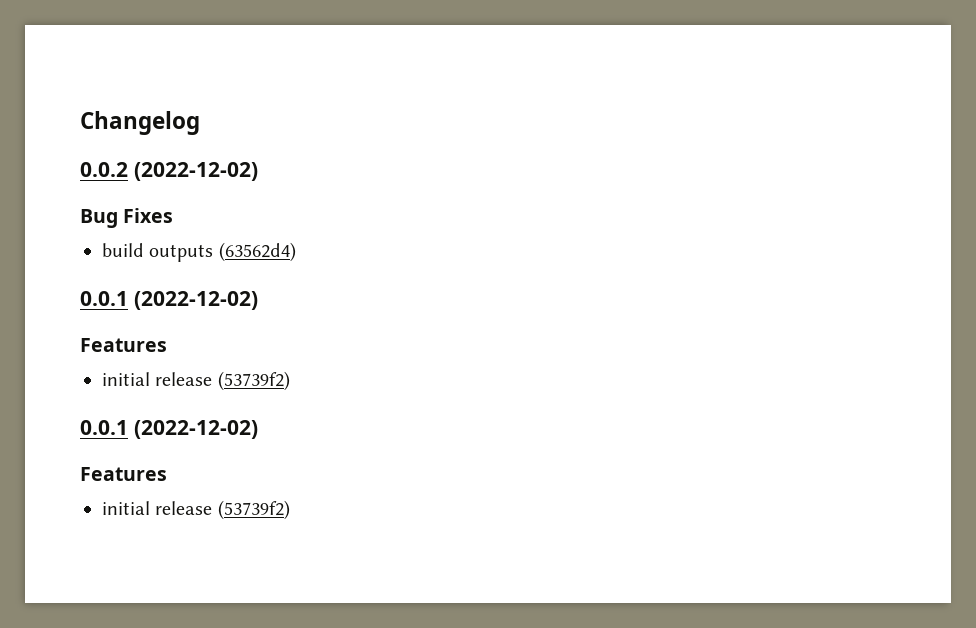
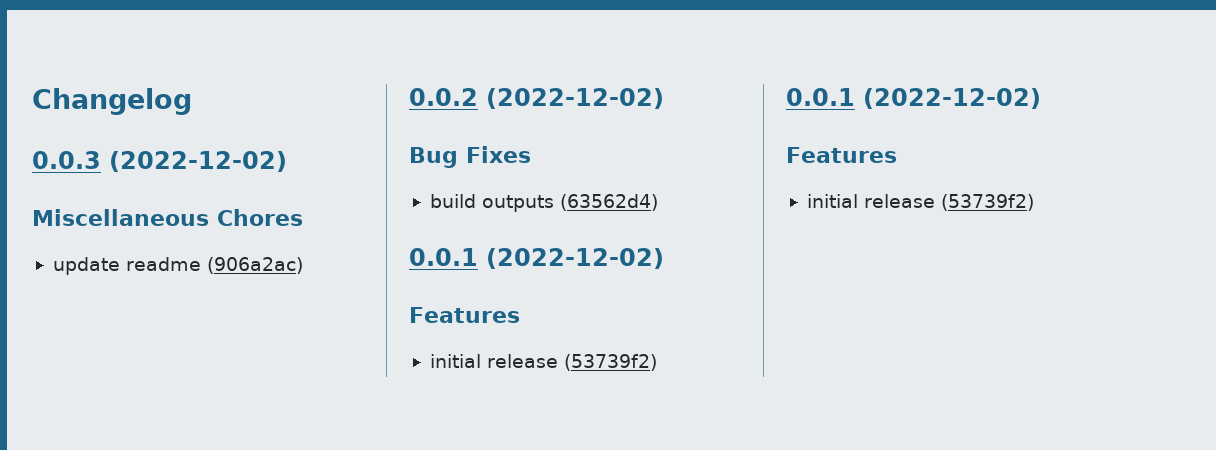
+ 0.0.3 (2022-12-02)
+ Miscellaneous Chores
+ update readme (906a2ac)

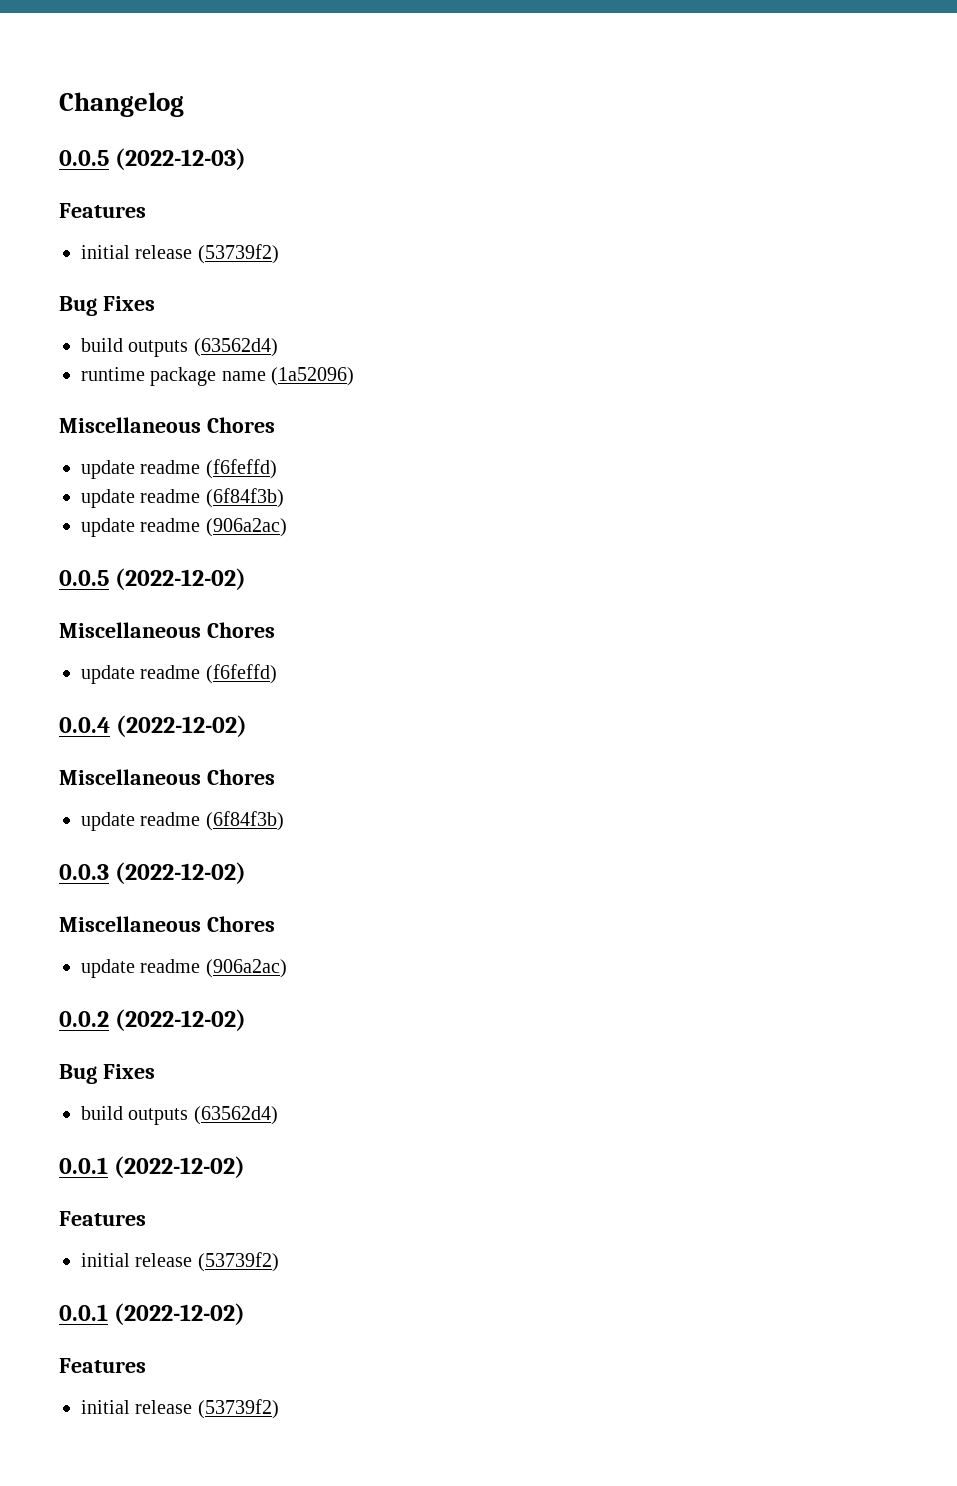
+ 0.0.5 (2022-12-03)
+ Features
+ initial release (53739f2)
+ Bug Fixes
+ build outputs (63562d4)
+ runtime package name (1a52096)
+ Miscellaneous Chores
+ update readme (f6feffd)
+ update readme (6f84f3b)
+ update readme (906a2ac)
+ 0.0.5 (2022-12-02)
+ Miscellaneous Chores
+ update readme (f6feffd)
+ 0.0.4 (2022-12-02)
+ Miscellaneous Chores
+ update readme (6f84f3b)

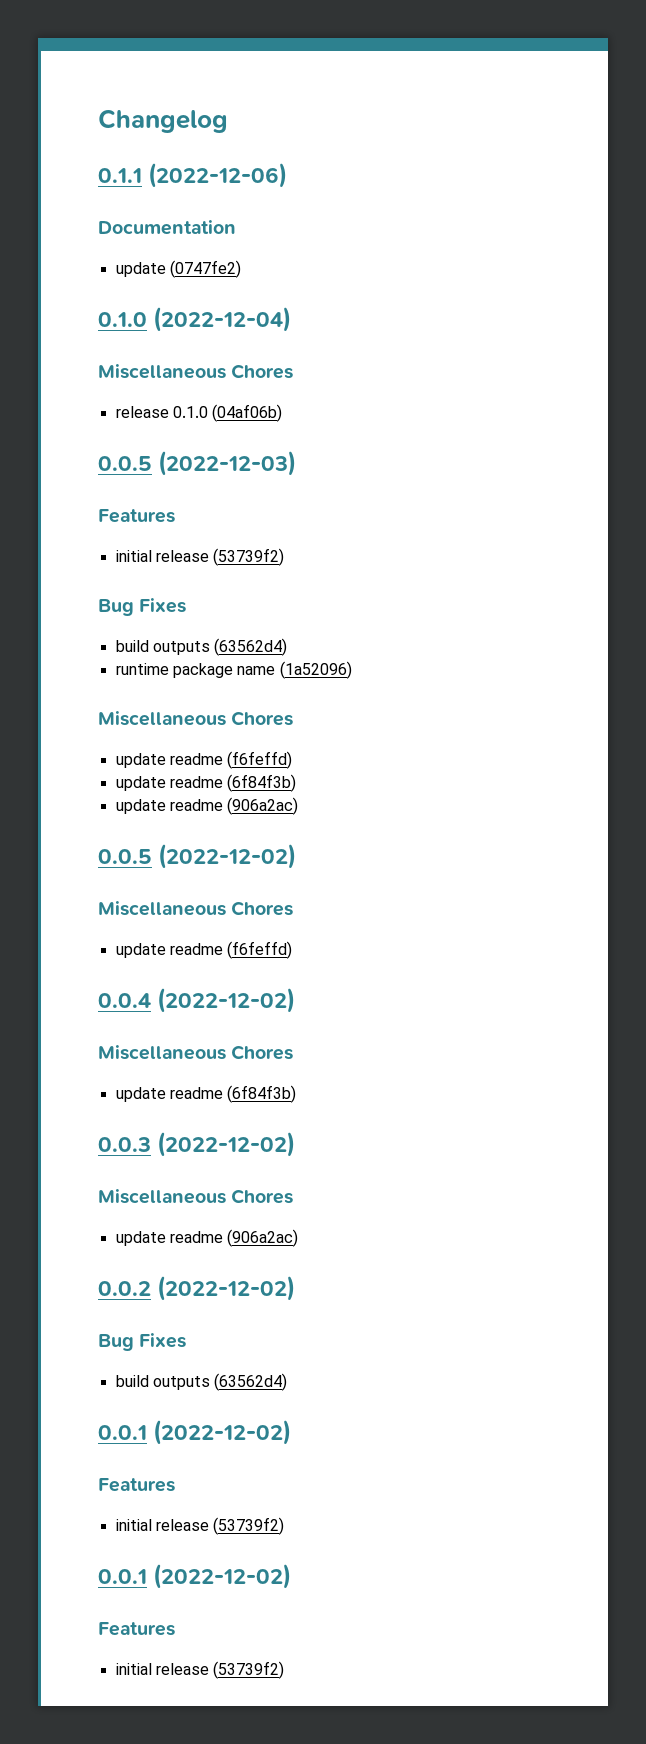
+ 0.1.1 (2022-12-06)
+ Documentation
+ update (0747fe2)
+ 0.1.0 (2022-12-04)
+ Miscellaneous Chores
+ release 0.1.0 (04af06b)

